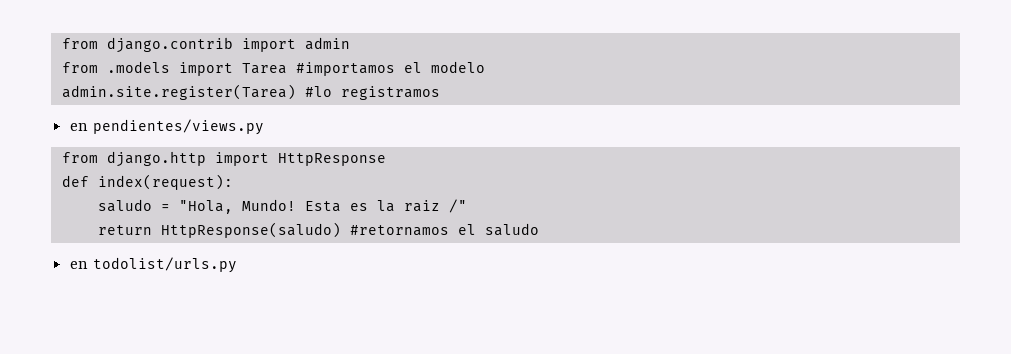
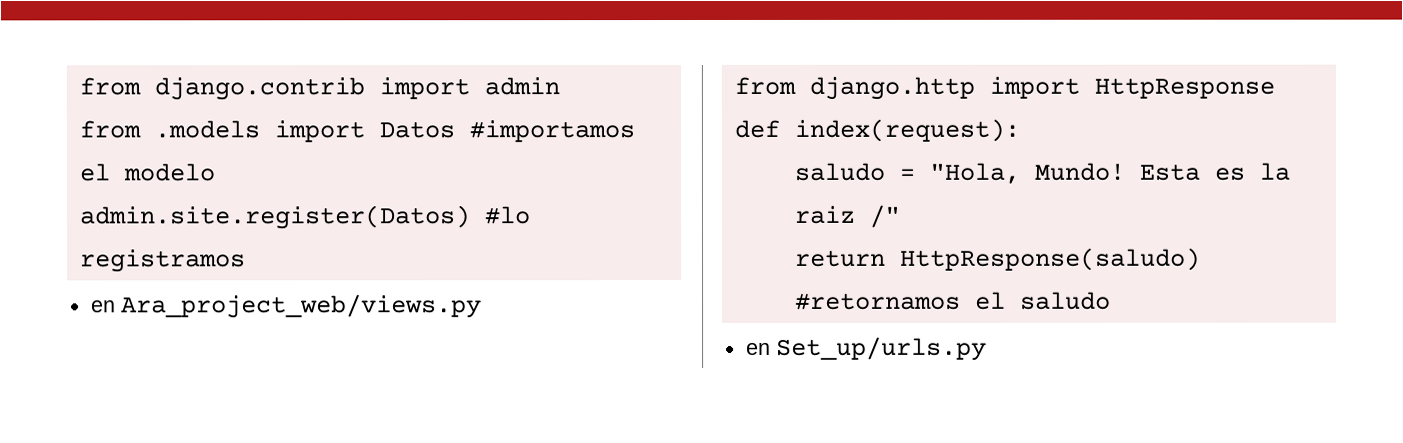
- from .models import Tarea #importamos el modelo
+ from .models import Datos #importamos el modelo
- admin.site.register(Tarea) #lo registramos
+ admin.site.register(Datos) #lo registramos
- en pendientes/views.py
+ en Ara_project_web/views.py
- en todolist/urls.py
+ en Set_up/urls.py

